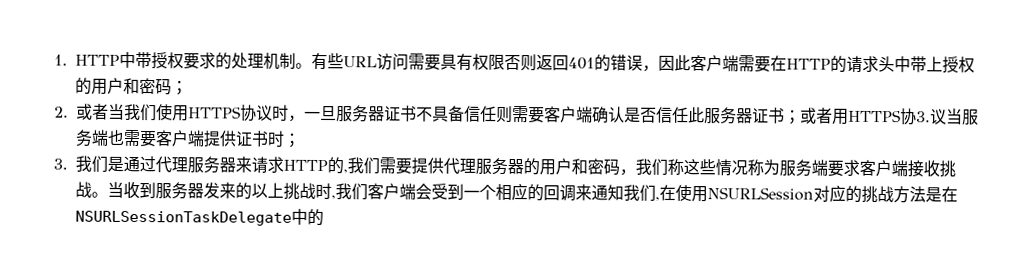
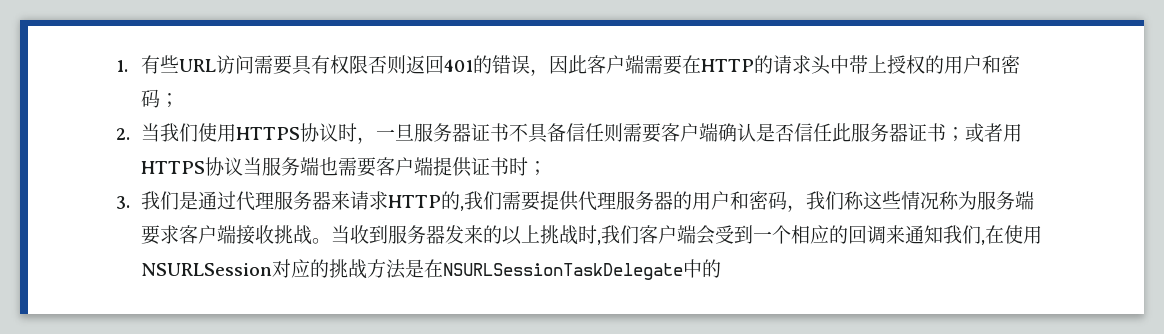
- 1. HTTP中带授权要求的处理机制。有些URL访问需要具有权限否则返回401的错误，因此客户端需要在HTTP的请求头中带上授权的用户和密码；
+ 1.有些URL访问需要具有权限否则返回401的错误，因此客户端需要在HTTP的请求头中带上授权的用户和密码；
- 2.或者当我们使用HTTPS协议时，一旦服务器证书不具备信任则需要客户端确认是否信任此服务器证书；或者用HTTPS协3.议当服务端也需要客户端提供证书时；
+ 2.当我们使用HTTPS协议时，一旦服务器证书不具备信任则需要客户端确认是否信任此服务器证书；或者用HTTPS协议当服务端也需要客户端提供证书时；

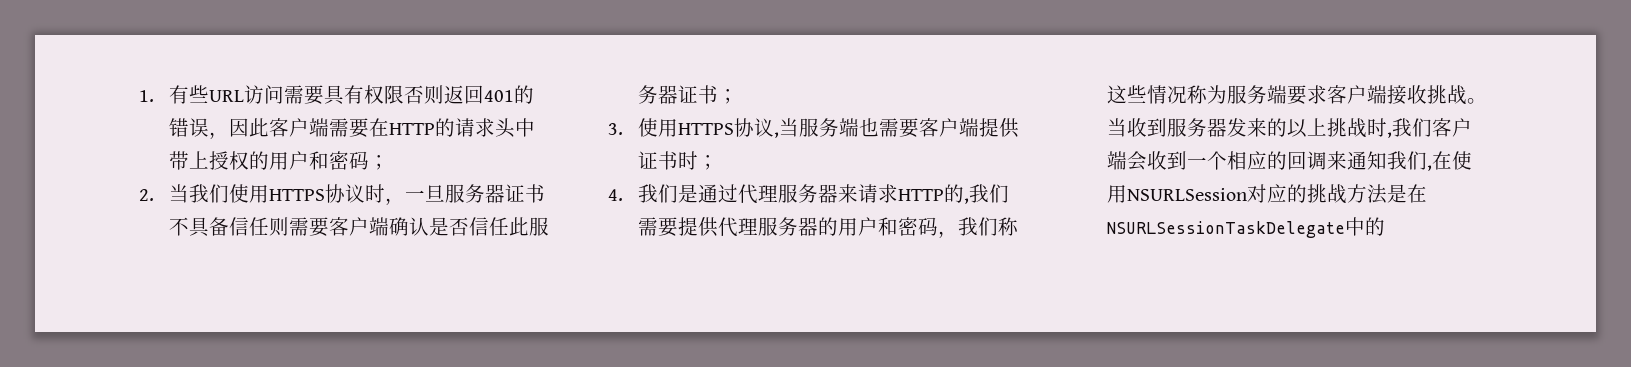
- 2.当我们使用HTTPS协议时，一旦服务器证书不具备信任则需要客户端确认是否信任此服务器证书；或者用HTTPS协议当服务端也需要客户端提供证书时；
+ 2.当我们使用HTTPS协议时，一旦服务器证书不具备信任则需要客户端确认是否信任此服务器证书；
+ 3.使用HTTPS协议,当服务端也需要客户端提供证书时；
- 3.我们是通过代理服务器来请求HTTP的,我们需要提供代理服务器的用户和密码，我们称这些情况称为服务端要求客户端接收挑战。
+ 4.我们是通过代理服务器来请求HTTP的,我们需要提供代理服务器的用户和密码，我们称这些情况称为服务端要求客户端接收挑战。
- 当收到服务器发来的以上挑战时,我们客户端会受到一个相应的回调来通知我们,在使用NSURLSession对应的挑战方法是在NSURLSessionTaskDelegate中的
+ 当收到服务器发来的以上挑战时,我们客户端会收到一个相应的回调来通知我们,在使用NSURLSession对应的挑战方法是在NSURLSessionTaskDelegate中的

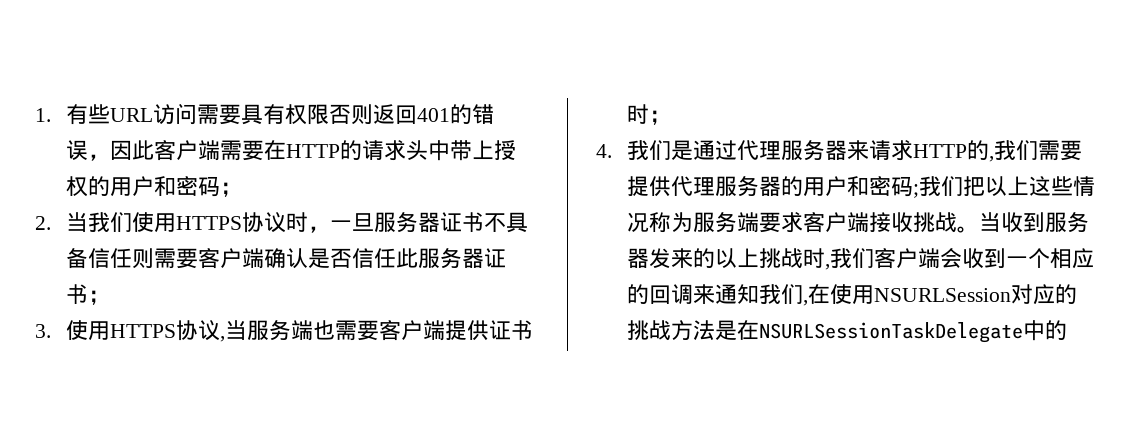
- 4.我们是通过代理服务器来请求HTTP的,我们需要提供代理服务器的用户和密码，我们称这些情况称为服务端要求客户端接收挑战。
+ 4.我们是通过代理服务器来请求HTTP的,我们需要提供代理服务器的用户和密码;我们把以上这些情况称为服务端要求客户端接收挑战。

